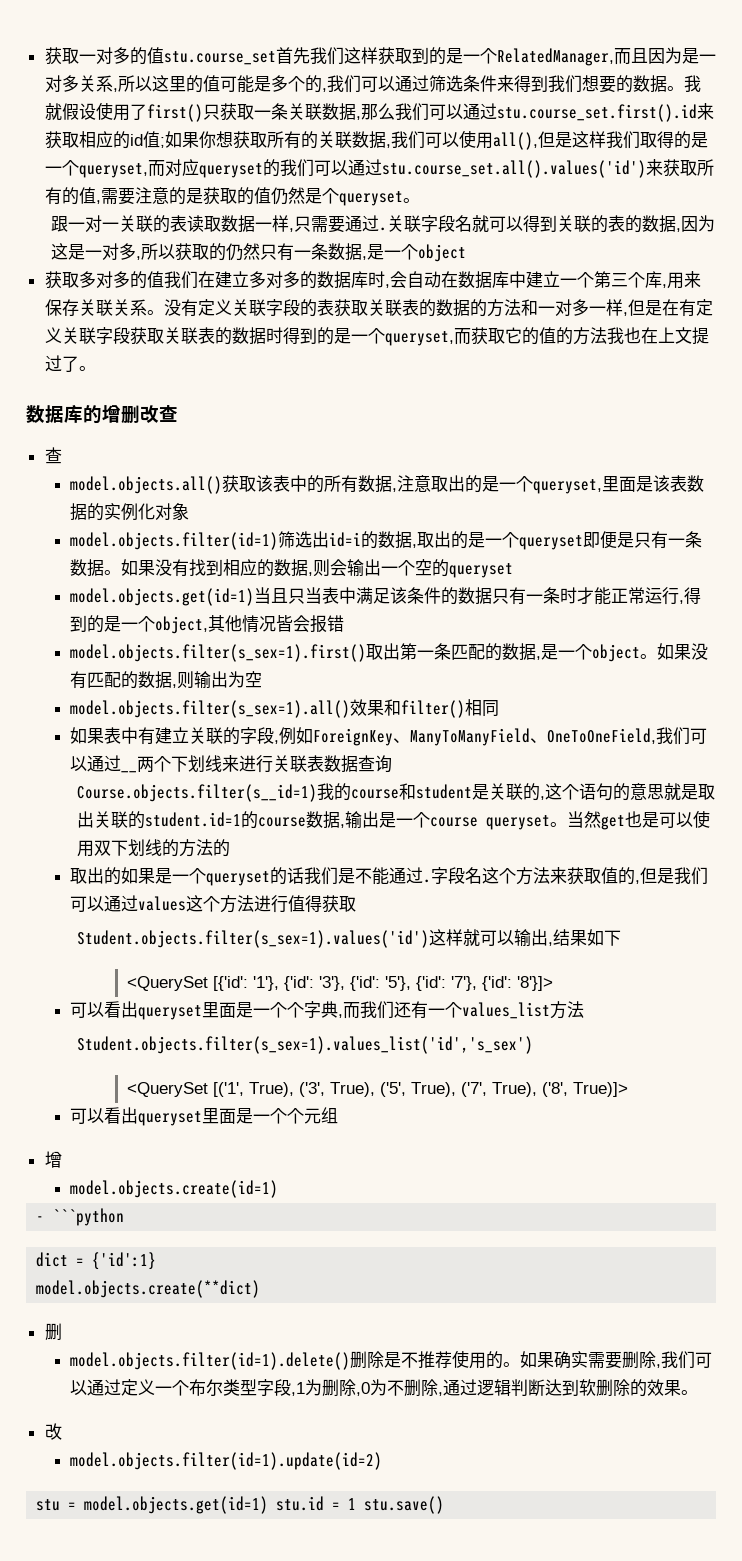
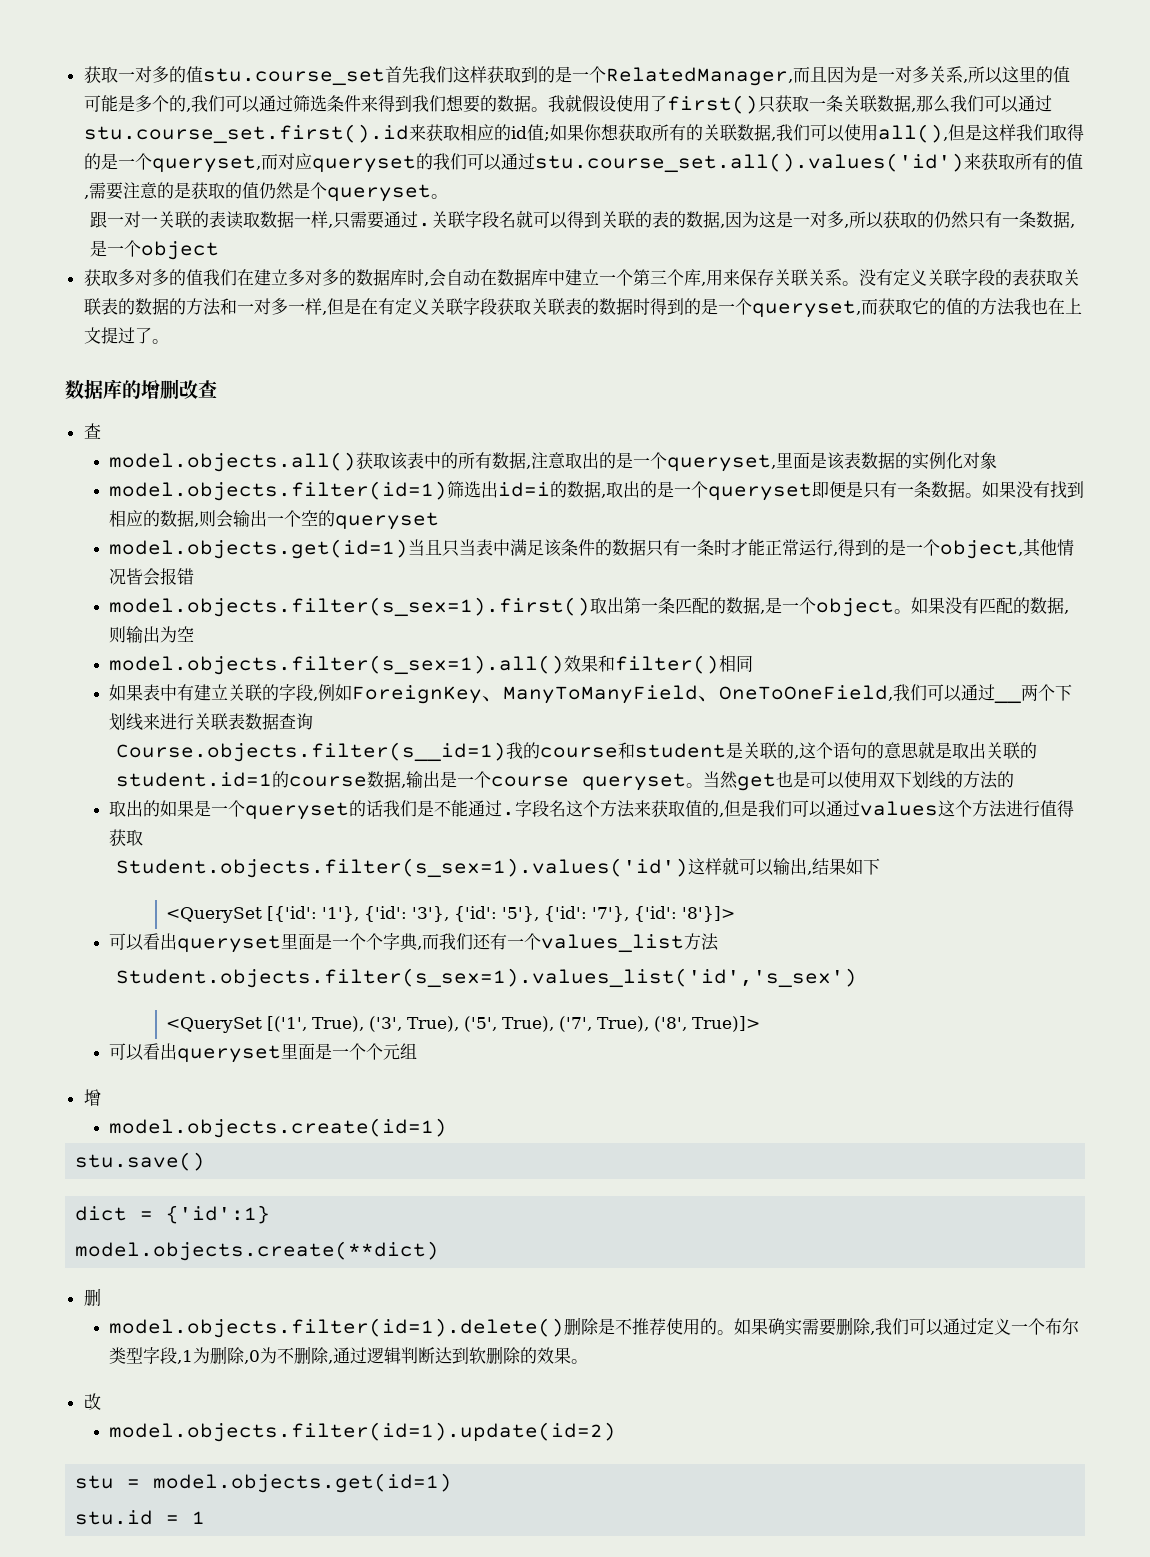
- - ```python
+ stu.save()
- stu = model.objects.get(id=1) stu.id = 1 stu.save()
+ stu = model.objects.get(id=1)
+ stu.id = 1

